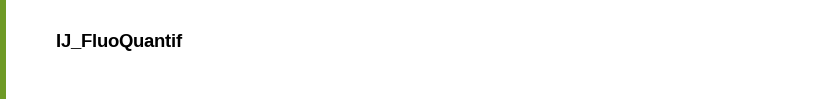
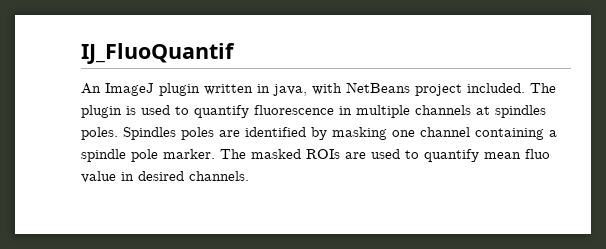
+ An ImageJ plugin written in java, with NetBeans project included. The plugin is used to quantify fluorescence in multiple channels at spindles poles. Spindles poles are identified by masking one channel containing a spindle pole marker. The masked ROIs are used to quantify mean fluo value in desired channels.

